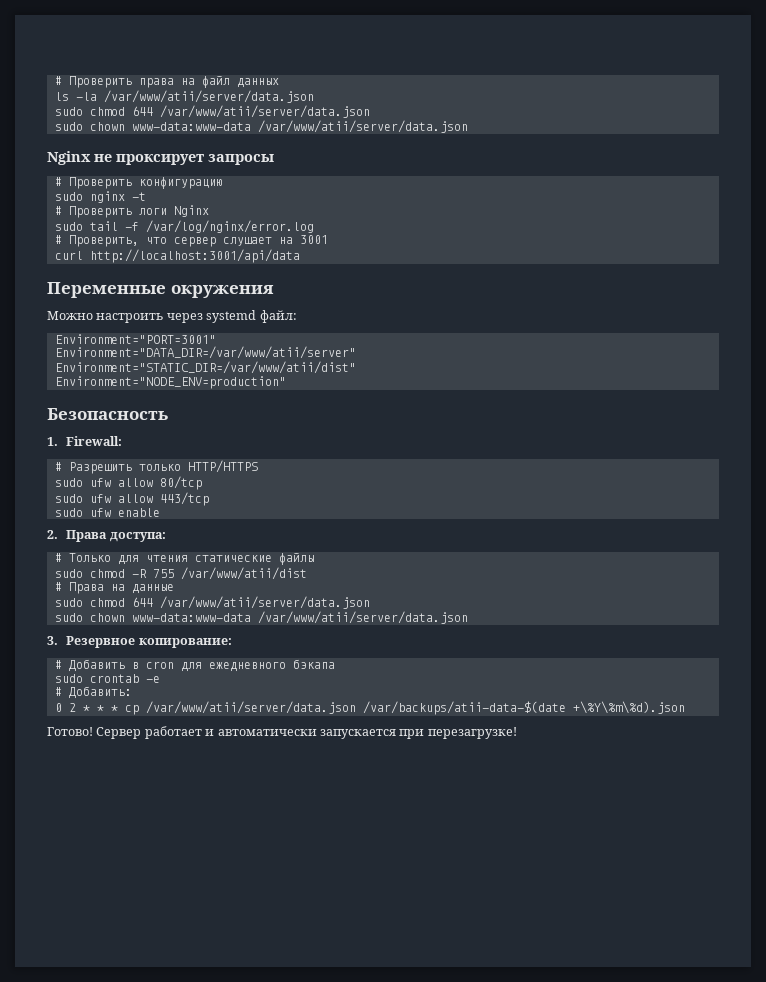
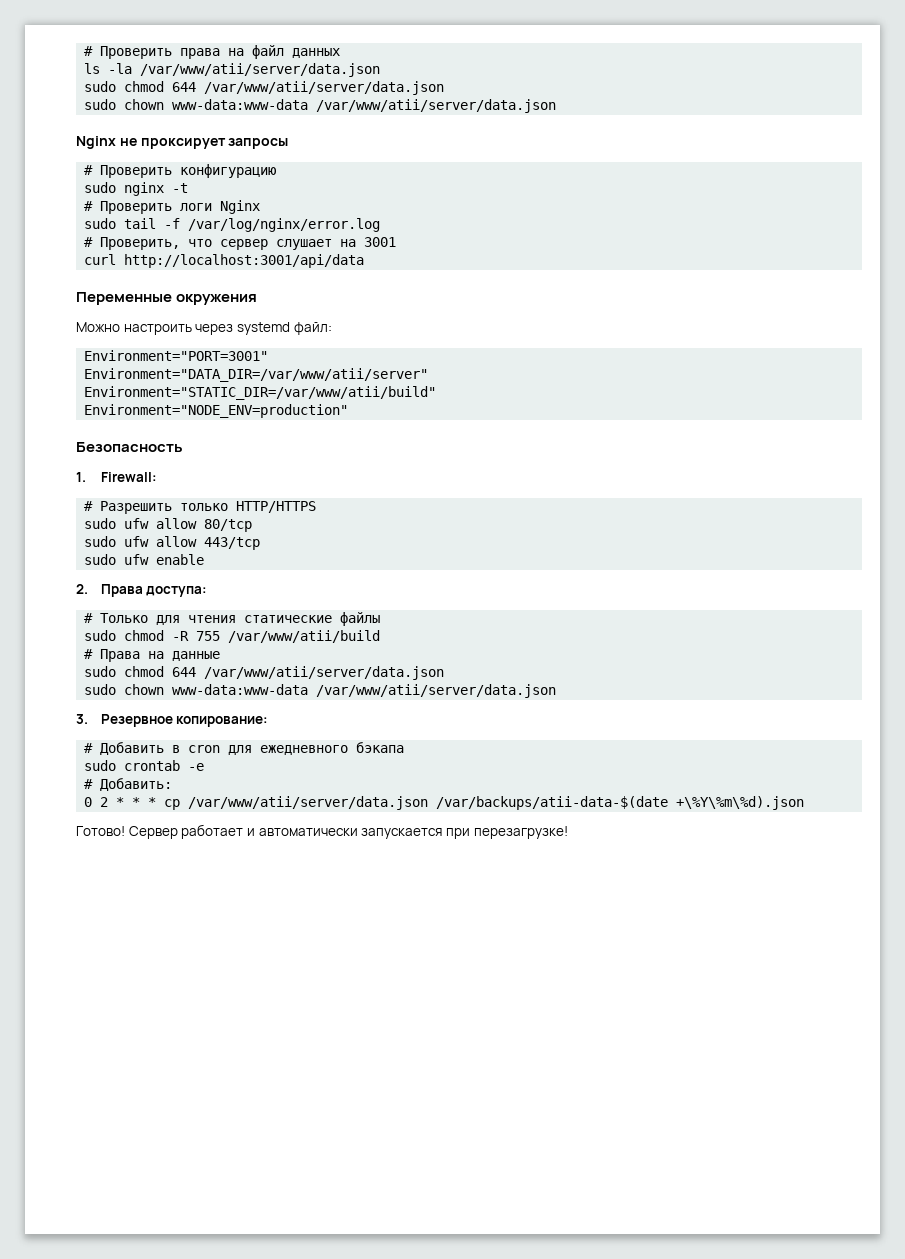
- Environment="STATIC_DIR=/var/www/atii/dist"
+ Environment="STATIC_DIR=/var/www/atii/build"
- sudo chmod -R 755 /var/www/atii/dist
+ sudo chmod -R 755 /var/www/atii/build

